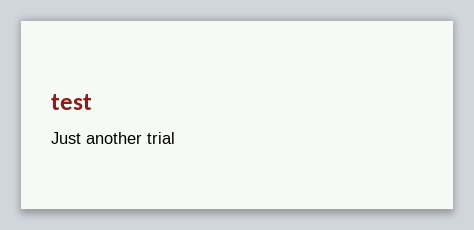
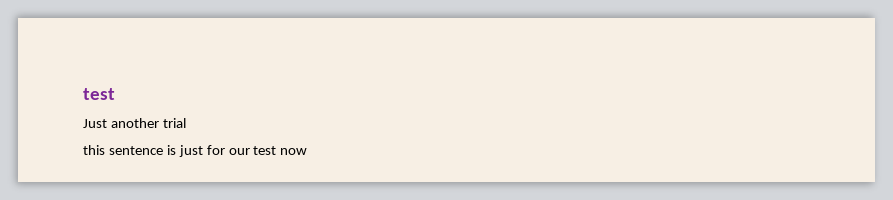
+ this sentence is just for our test now

